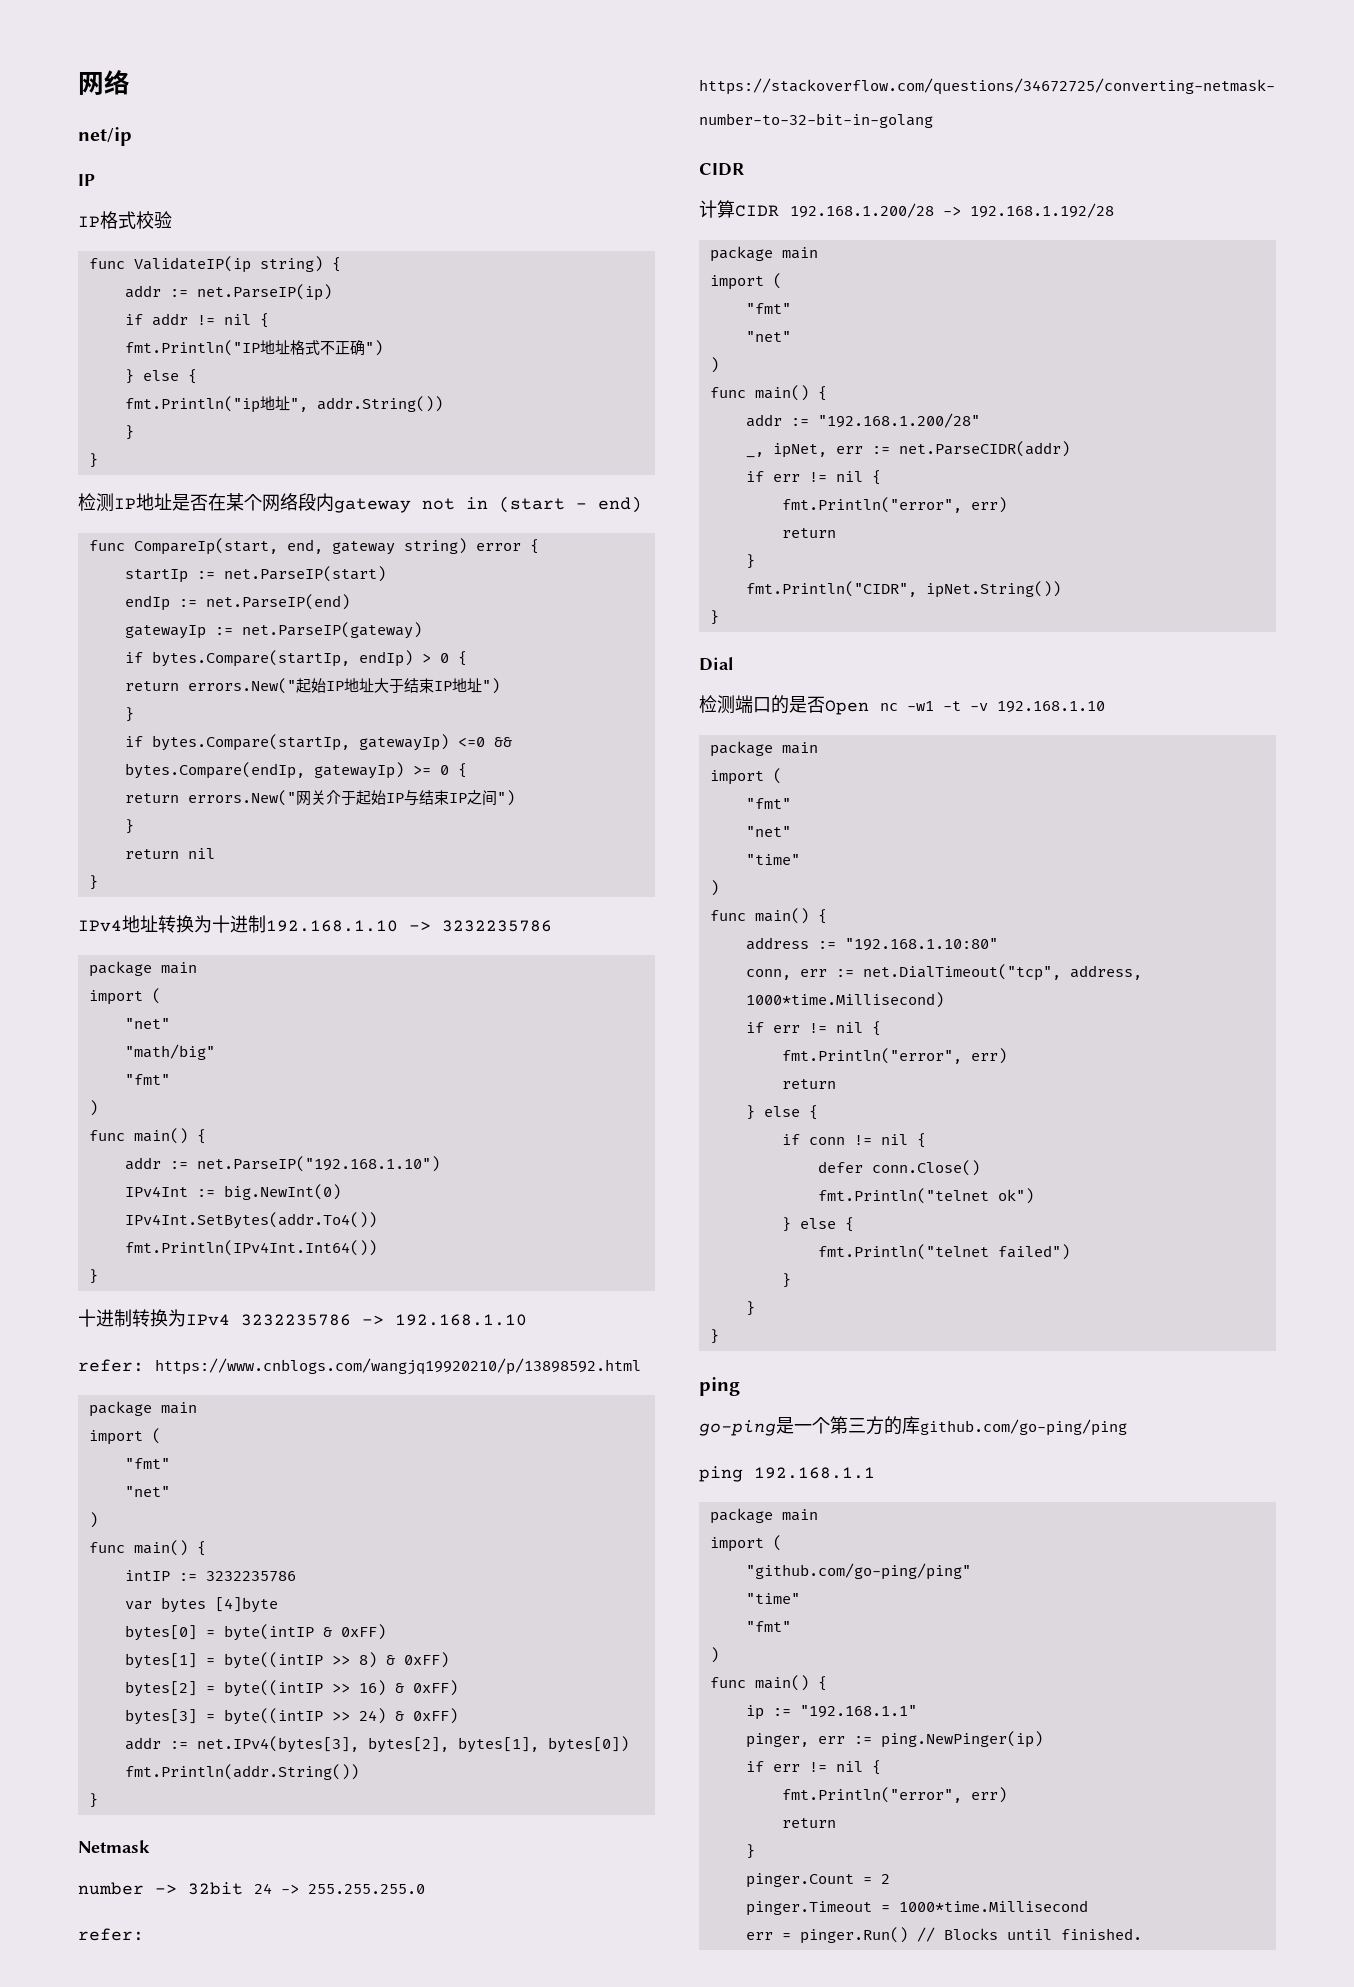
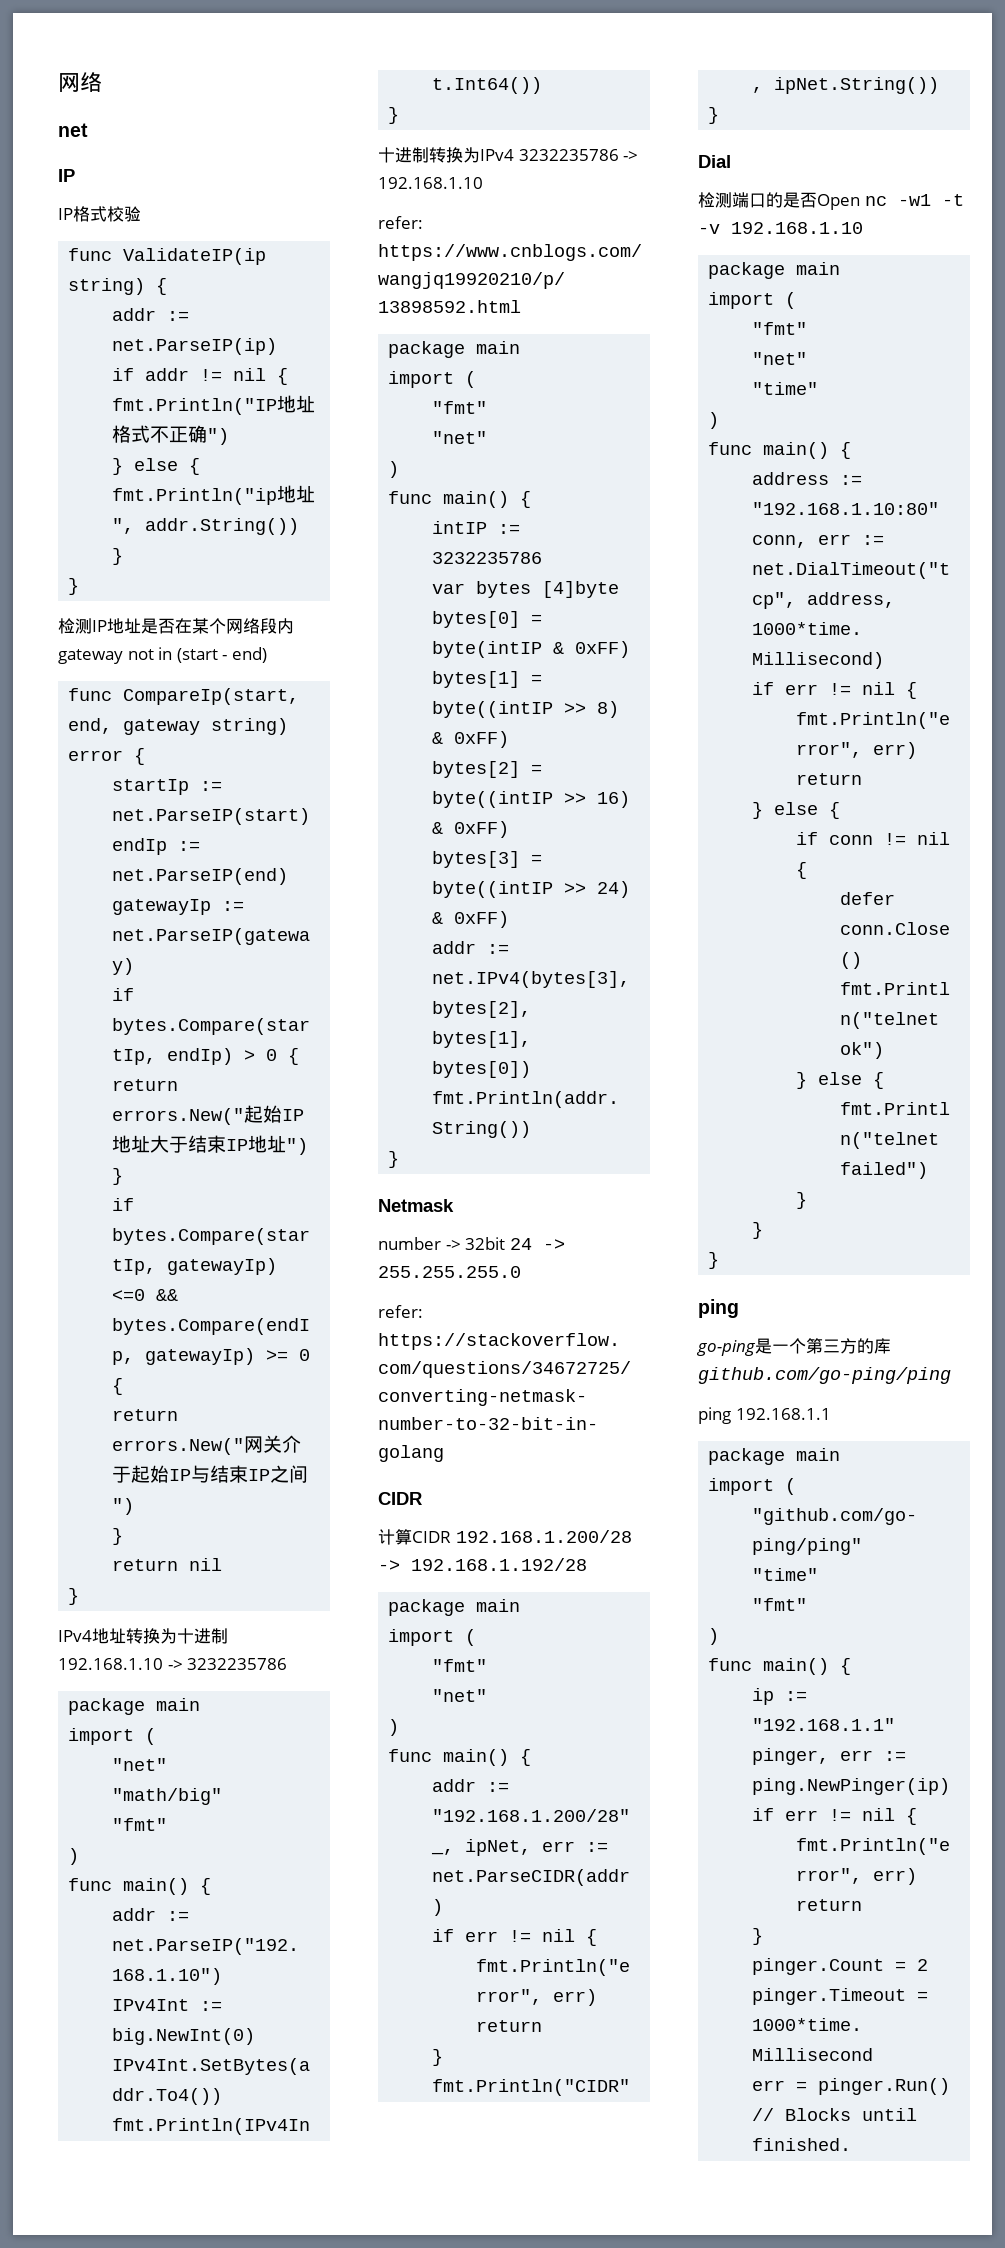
- net/ip
+ net

